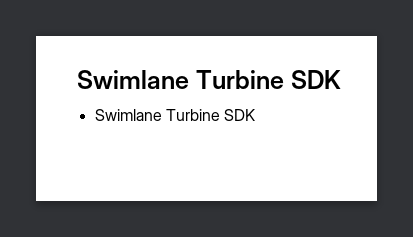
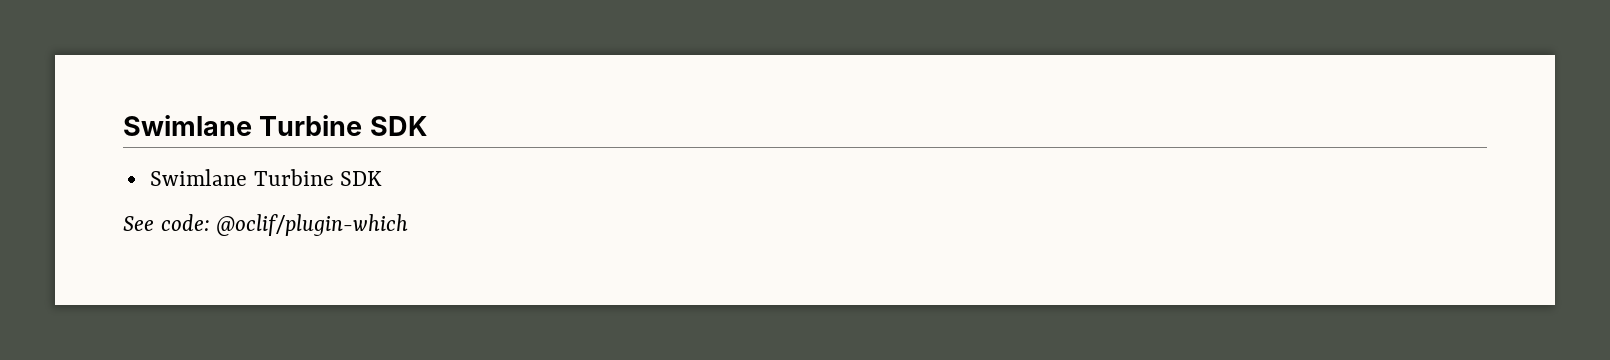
+ See code: @oclif/plugin-which

